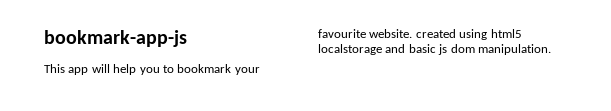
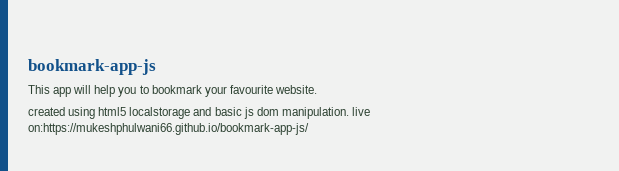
- This app will help you to bookmark your favourite website. created using html5 localstorage and basic js dom manipulation.
+ This app will help you to bookmark your favourite website.
+ created using html5 localstorage and basic js dom manipulation. live on:https://mukeshphulwani66.github.io/bookmark-app-js/

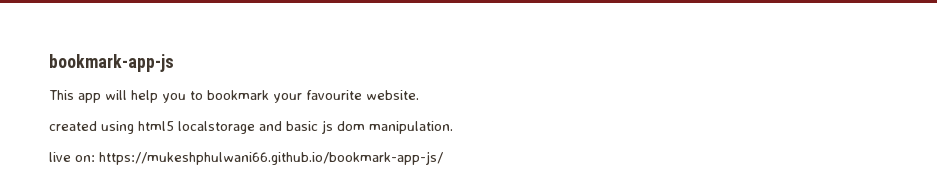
- created using html5 localstorage and basic js dom manipulation. live on:https://mukeshphulwani66.github.io/bookmark-app-js/
+ created using html5 localstorage and basic js dom manipulation.
+ live on: https://mukeshphulwani66.github.io/bookmark-app-js/

